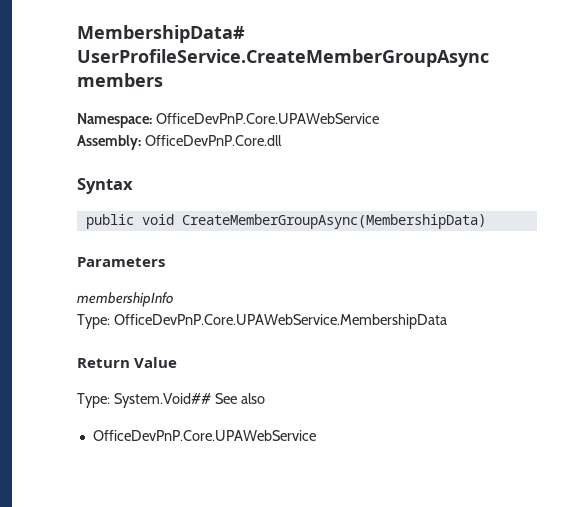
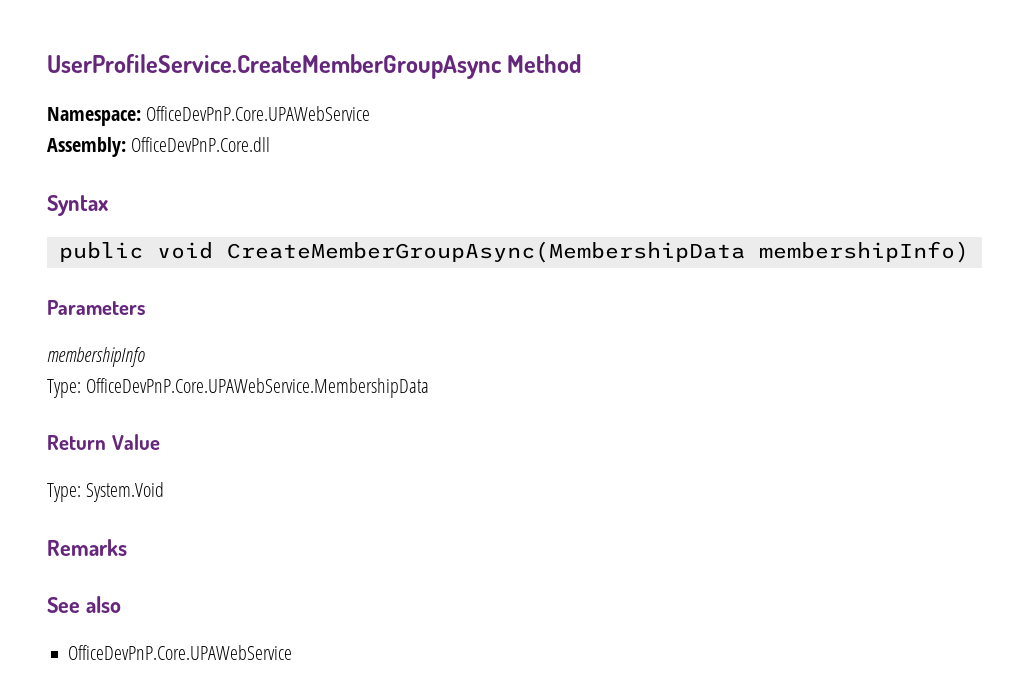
- MembershipData# UserProfileService.CreateMemberGroupAsync members
+ UserProfileService.CreateMemberGroupAsync Method
- public void CreateMemberGroupAsync(MembershipData)
+ public void CreateMemberGroupAsync(MembershipData membershipInfo)
- Type: System.Void## See also
+ Type: System.Void
+ Remarks
+ See also

